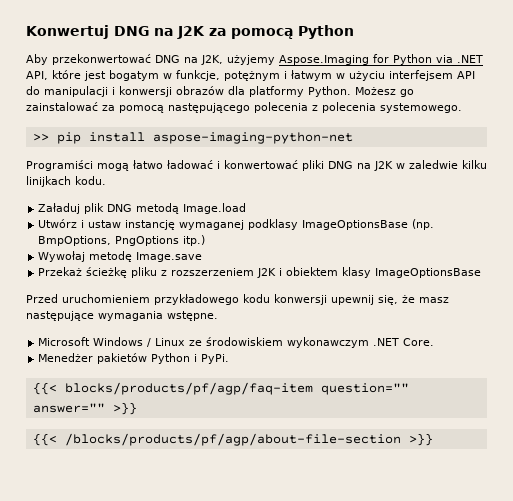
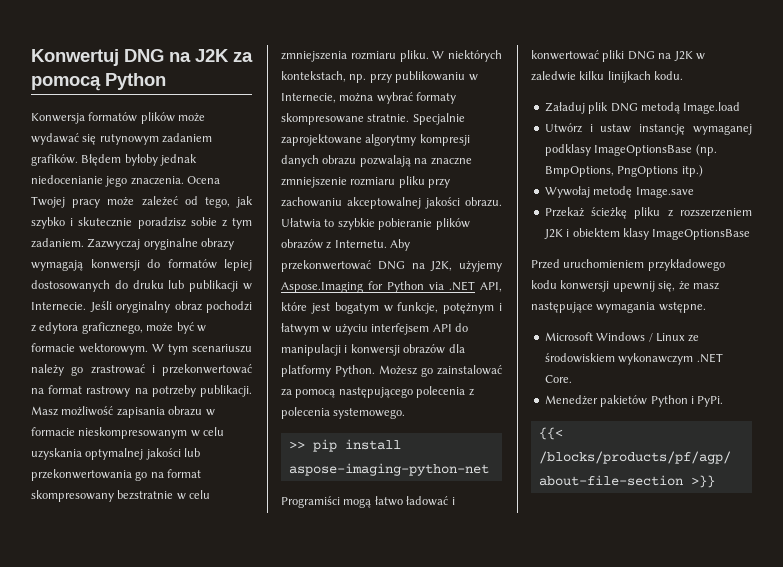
+ Konwersja formatów plików może wydawać się rutynowym zadaniem grafików. Błędem byłoby jednak niedocenianie jego znaczenia. Ocena Twojej pracy może zależeć od tego, jak szybko i skutecznie poradzisz sobie z tym zadaniem. Zazwyczaj oryginalne obrazy wymagają konwersji do formatów lepiej dostosowanych do druku lub publikacji w Internecie. Jeśli oryginalny obraz pochodzi z edytora graficznego, może być w formacie wektorowym. W tym scenariuszu należy go zrastrować i przekonwertować na format rastrowy na potrzeby publikacji. Masz możliwość zapisania obrazu w formacie nieskompresowanym w celu uzyskania optymalnej jakości lub przekonwertowania go na format skompresowany bezstratnie w celu zmniejszenia rozmiaru pliku. W niektórych kontekstach, np. przy publikowaniu w Internecie, można wybrać formaty skompresowane stratnie. Specjalnie zaprojektowane algorytmy kompresji danych obrazu pozwalają na znaczne zmniejszenie rozmiaru pliku przy zachowaniu akceptowalnej jakości obrazu. Ułatwia to szybkie pobieranie plików obrazów z Internetu.
- {{< blocks/products/pf/agp/faq-item question="" answer="" >}}

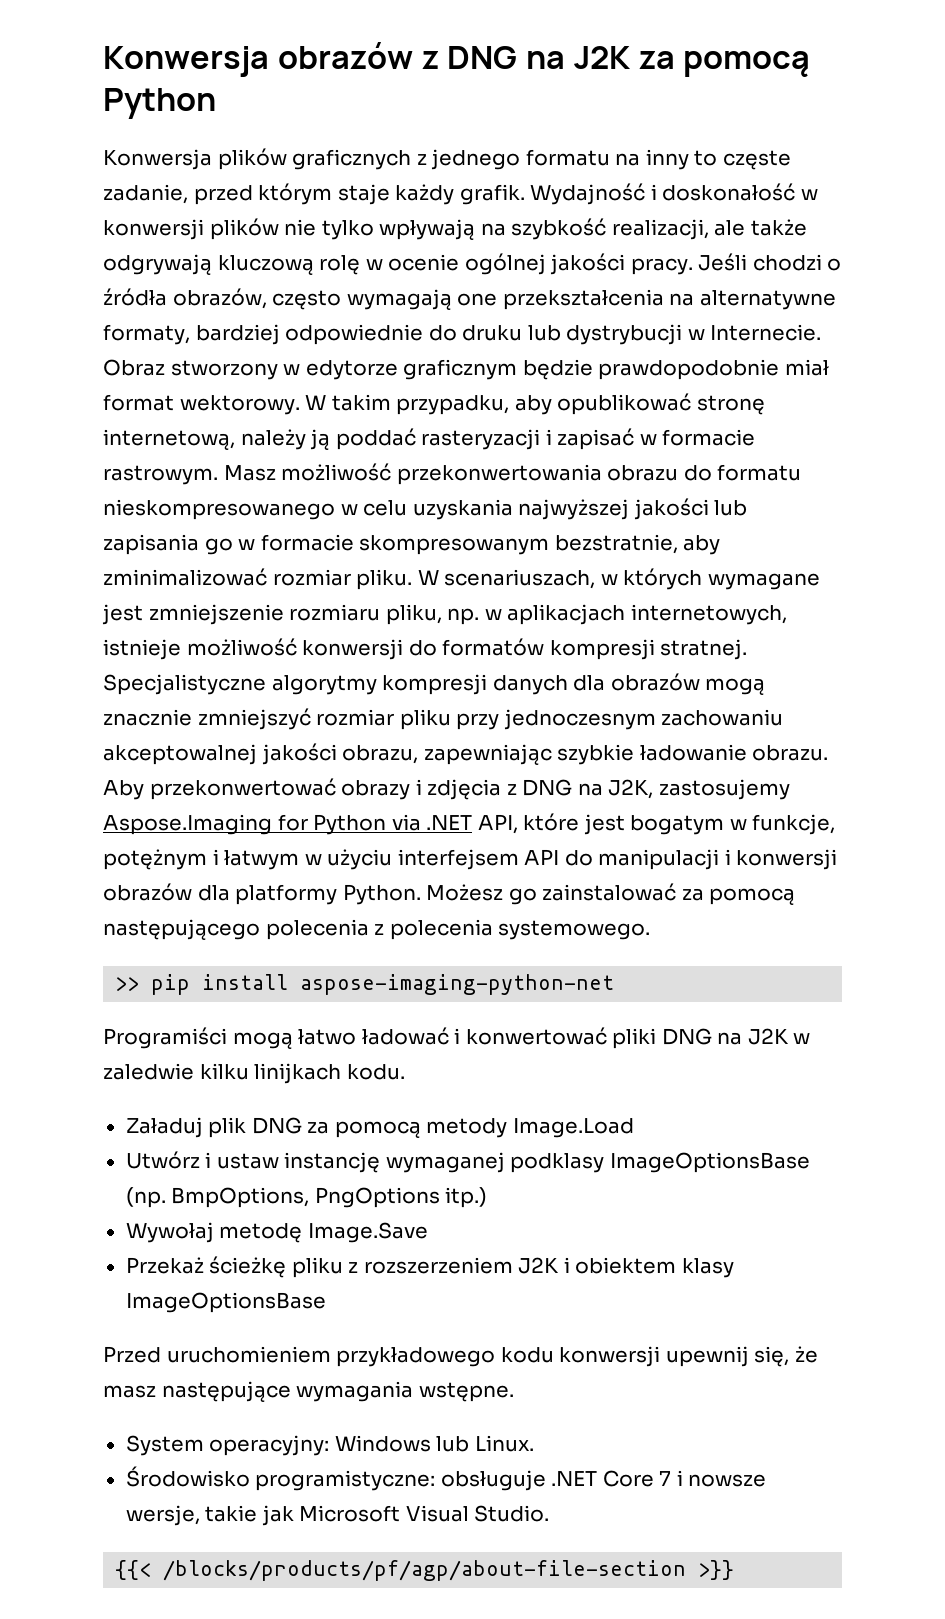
- Konwertuj DNG na J2K za pomocą Python
+ Konwersja obrazów z DNG na J2K za pomocą Python
- Konwersja formatów plików może wydawać się rutynowym zadaniem grafików. Błędem byłoby jednak niedocenianie jego znaczenia. Ocena Twojej pracy może zależeć od tego, jak szybko i skutecznie poradzisz sobie z tym zadaniem. Zazwyczaj oryginalne obrazy wymagają konwersji do formatów lepiej dostosowanych do druku lub publikacji w Internecie. Jeśli oryginalny obraz pochodzi z edytora graficznego, może być w formacie wektorowym. W tym scenariuszu należy go zrastrować i przekonwertować na format rastrowy na potrzeby publikacji. Masz możliwość zapisania obrazu w formacie nieskompresowanym w celu uzyskania optymalnej jakości lub przekonwertowania go na format skompresowany bezstratnie w celu zmniejszenia rozmiaru pliku. W niektórych kontekstach, np. przy publikowaniu w Internecie, można wybrać formaty skompresowane stratnie. Specjalnie zaprojektowane algorytmy kompresji danych obrazu pozwalają na znaczne zmniejszenie rozmiaru pliku przy zachowaniu akceptowalnej jakości obrazu. Ułatwia to szybkie pobieranie plików obrazów z Internetu. Aby przekonwertować DNG na J2K, użyjemy Aspose.Imaging for Python via .NET API, które jest bogatym w funkcje, potężnym i łatwym w użyciu interfejsem API do manipulacji i konwersji obrazów dla platformy Python.
+ Konwersja plików graficznych z jednego formatu na inny to częste zadanie, przed którym staje każdy grafik. Wydajność i doskonałość w konwersji plików nie tylko wpływają na szybkość realizacji, ale także odgrywają kluczową rolę w ocenie ogólnej jakości pracy. Jeśli chodzi o źródła obrazów, często wymagają one przekształcenia na alternatywne formaty, bardziej odpowiednie do druku lub dystrybucji w Internecie. Obraz stworzony w edytorze graficznym będzie prawdopodobnie miał format wektorowy. W takim przypadku, aby opublikować stronę internetową, należy ją poddać rasteryzacji i zapisać w formacie rastrowym. Masz możliwość przekonwertowania obrazu do formatu nieskompresowanego w celu uzyskania najwyższej jakości lub zapisania go w formacie skompresowanym bezstratnie, aby zminimalizować rozmiar pliku. W scenariuszach, w których wymagane jest zmniejszenie rozmiaru pliku, np. w aplikacjach internetowych, istnieje możliwość konwersji do formatów kompresji stratnej. Specjalistyczne algorytmy kompresji danych dla obrazów mogą znacznie zmniejszyć rozmiar pliku przy jednoczesnym zachowaniu akceptowalnej jakości obrazu, zapewniając szybkie ładowanie obrazu. Aby przekonwertować obrazy i zdjęcia z DNG na J2K, zastosujemy Aspose.Imaging for Python via .NET API, które jest bogatym w funkcje, potężnym i łatwym w użyciu interfejsem API do manipulacji i konwersji obrazów dla platformy Python.
- Załaduj plik DNG metodą Image.load
+ Załaduj plik DNG za pomocą metody Image.Load
- Wywołaj metodę Image.save
+ Wywołaj metodę Image.Save
- Microsoft Windows / Linux ze środowiskiem wykonawczym .NET Core.
- Menedżer pakietów Python i PyPi.
+ System operacyjny: Windows lub Linux.
+ Środowisko programistyczne: obsługuje .NET Core 7 i nowsze wersje, takie jak Microsoft Visual Studio.

